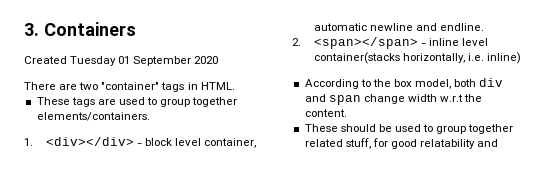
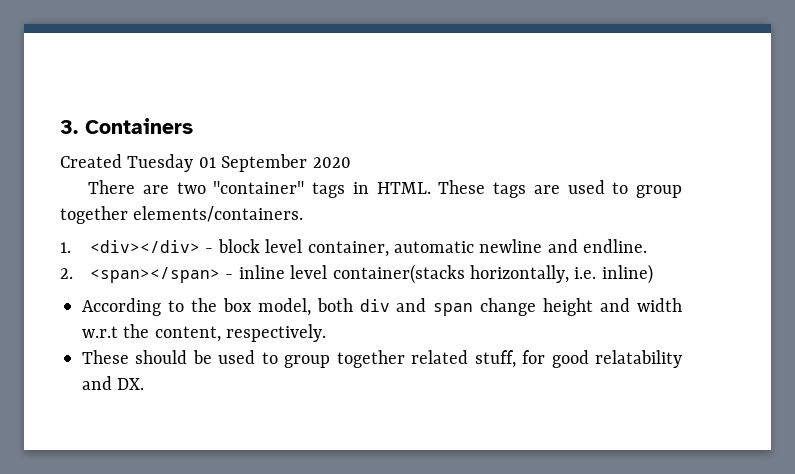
- There are two "container" tags in HTML.
- These tags are used to group together elements/containers.
+ There are two "container" tags in HTML. These tags are used to group together elements/containers.
- According to the box model, both div and span change width w.r.t the content.
+ According to the box model, both div and span change height and width w.r.t the content, respectively.
- These should be used to group together related stuff, for good relatability and
+ These should be used to group together related stuff, for good relatability and DX.

